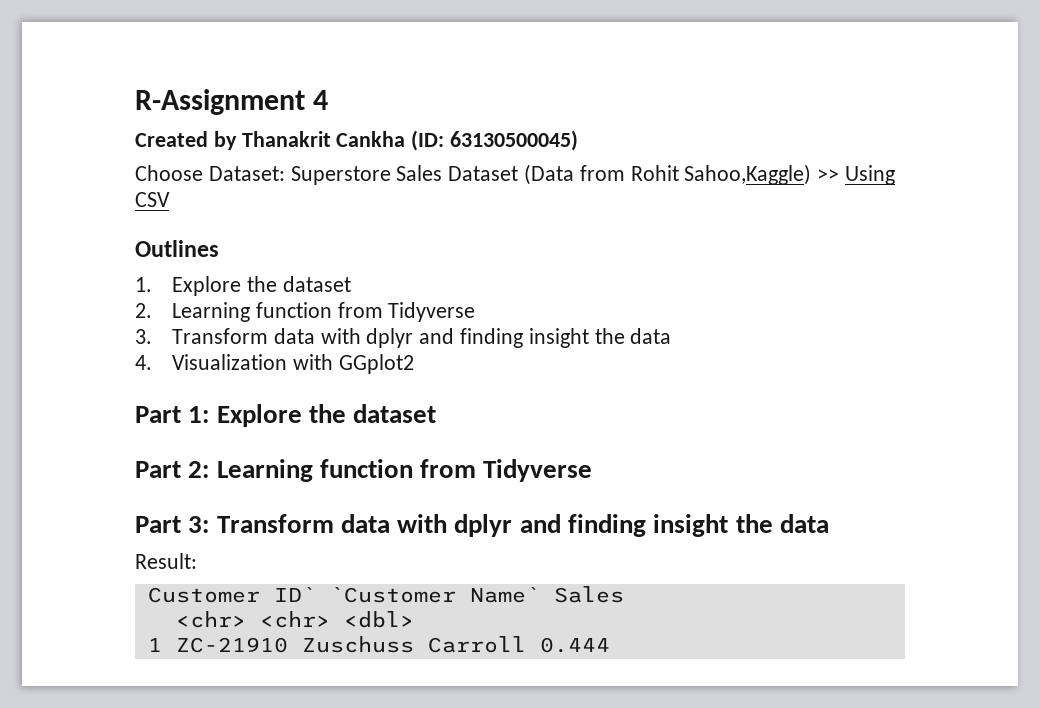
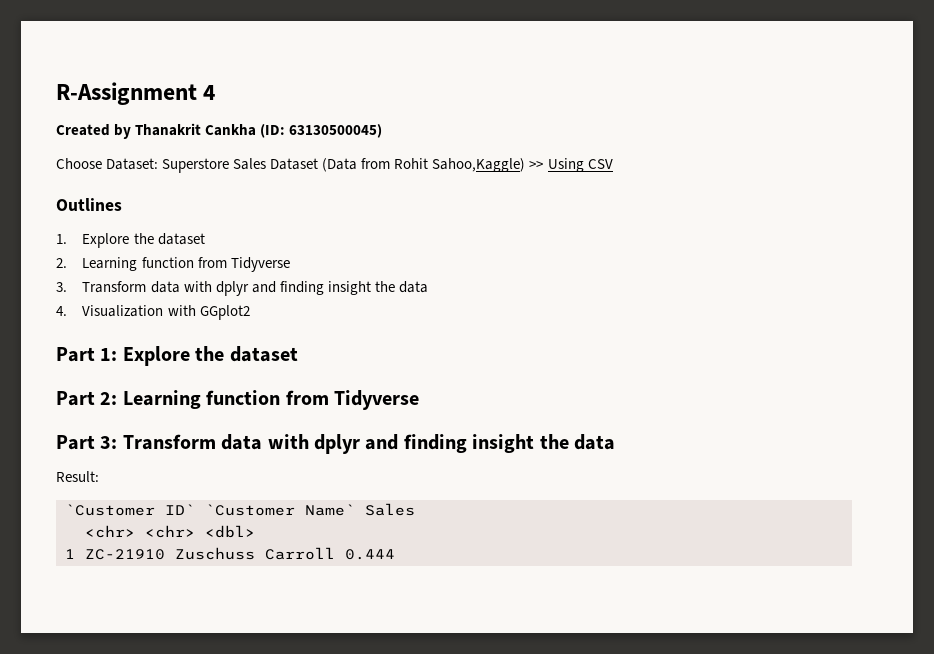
- Customer ID` `Customer Name` Sales
+ `Customer ID` `Customer Name` Sales

